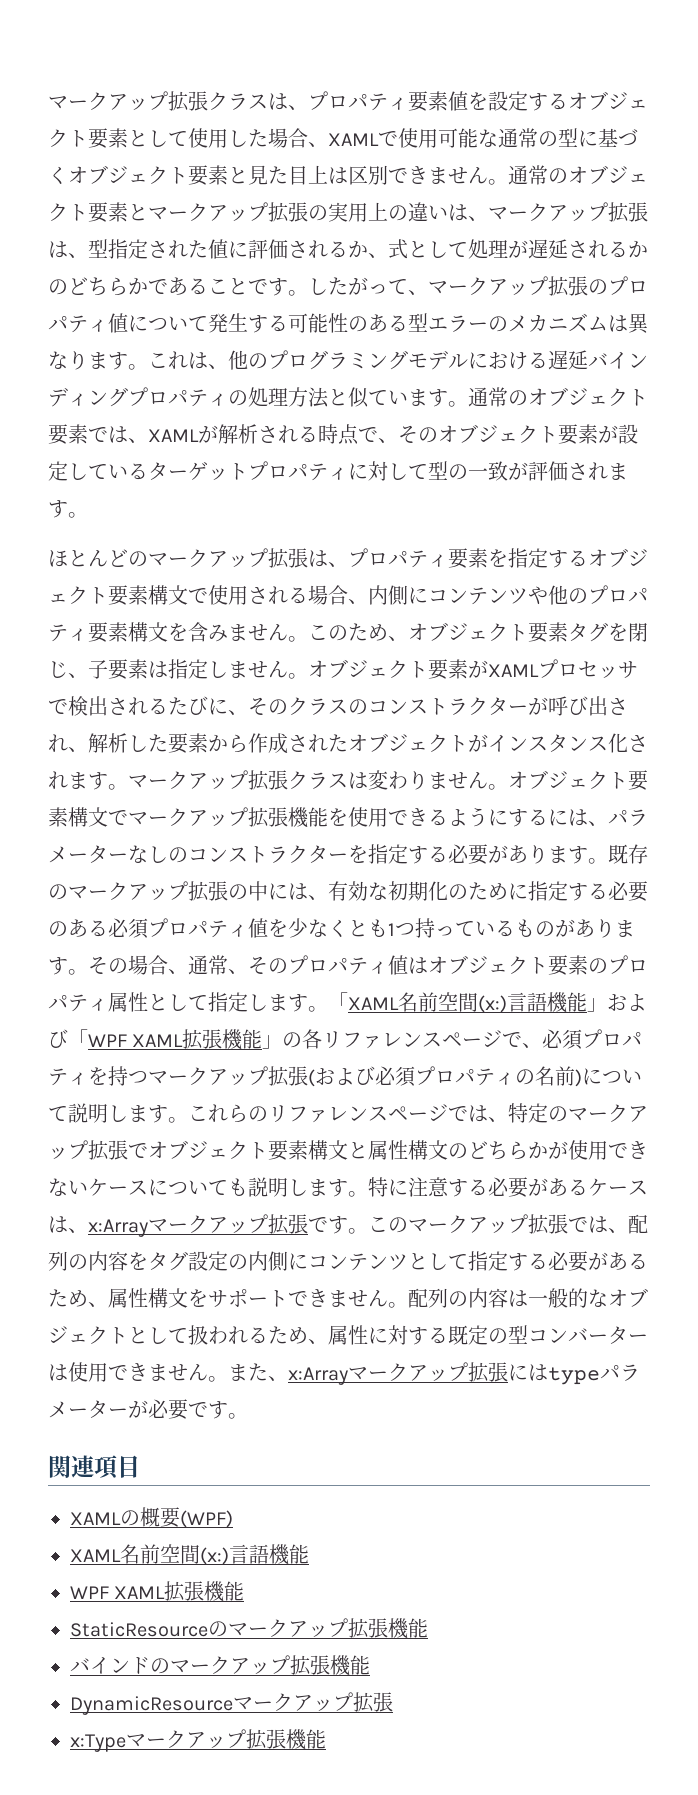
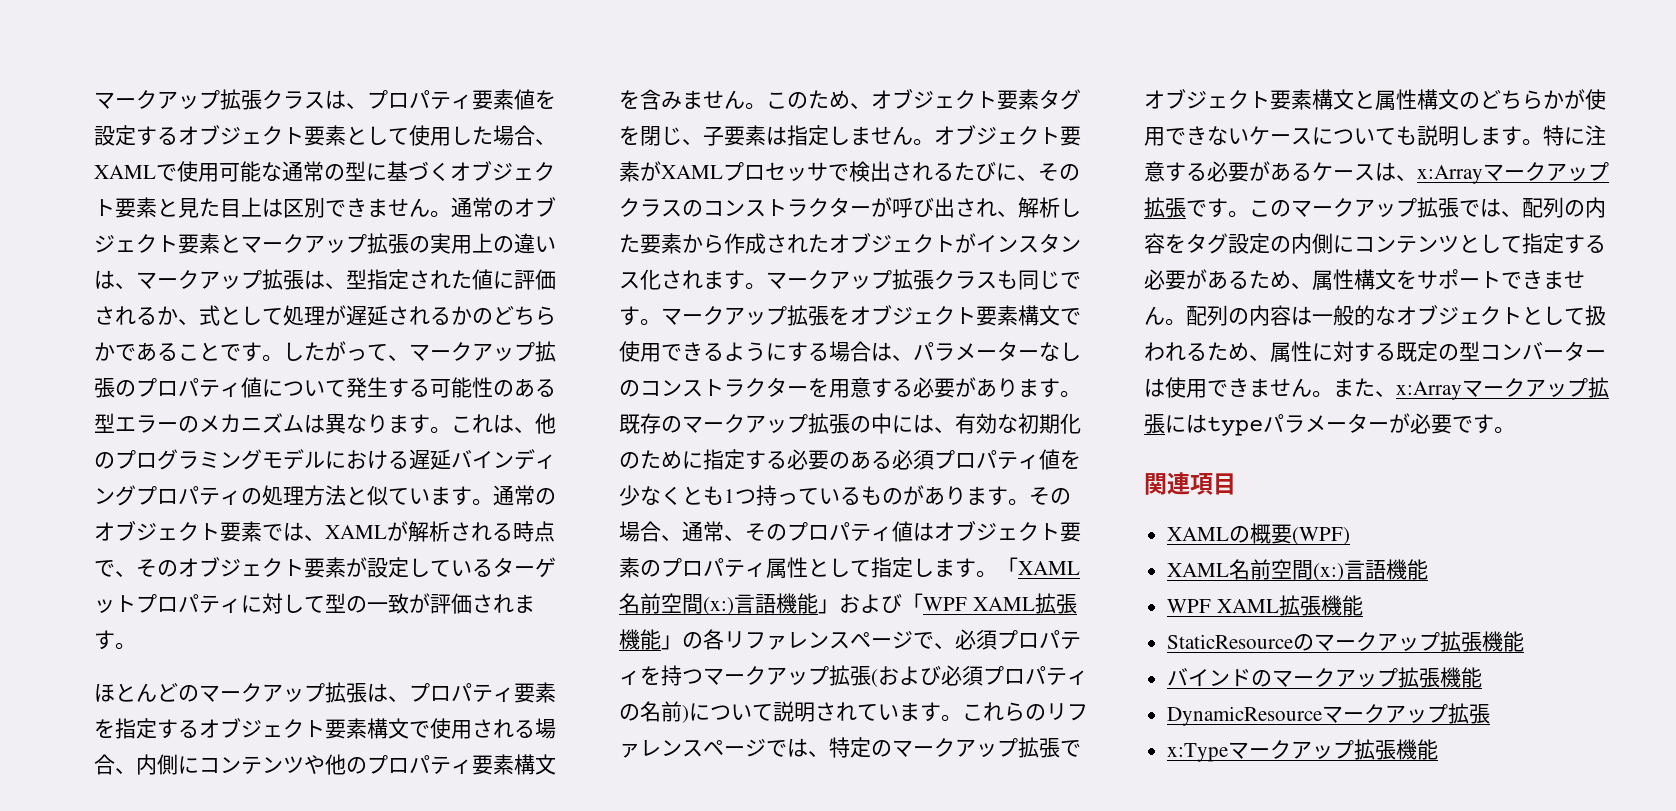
- マークアップ拡張クラスは変わりません。オブジェクト要素構文でマークアップ拡張機能を使用できるようにするには、パラメーターなしのコンストラクターを指定する必要があります。
+ マークアップ拡張クラスも同じです。マークアップ拡張をオブジェクト要素構文で使用できるようにする場合は、パラメーターなしのコンストラクターを用意する必要があります。
- 「XAML名前空間(x:)言語機能」および「WPF XAML拡張機能」の各リファレンスページで、必須プロパティを持つマークアップ拡張(および必須プロパティの名前)について説明します。
+ 「XAML名前空間(x:)言語機能」および「WPF XAML拡張機能」の各リファレンスページで、必須プロパティを持つマークアップ拡張(および必須プロパティの名前)について説明されています。

